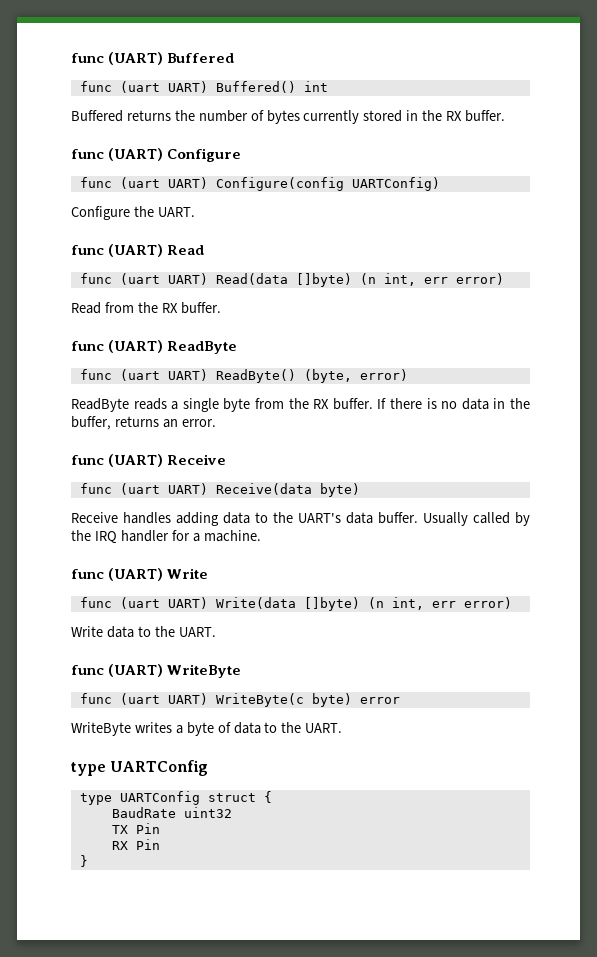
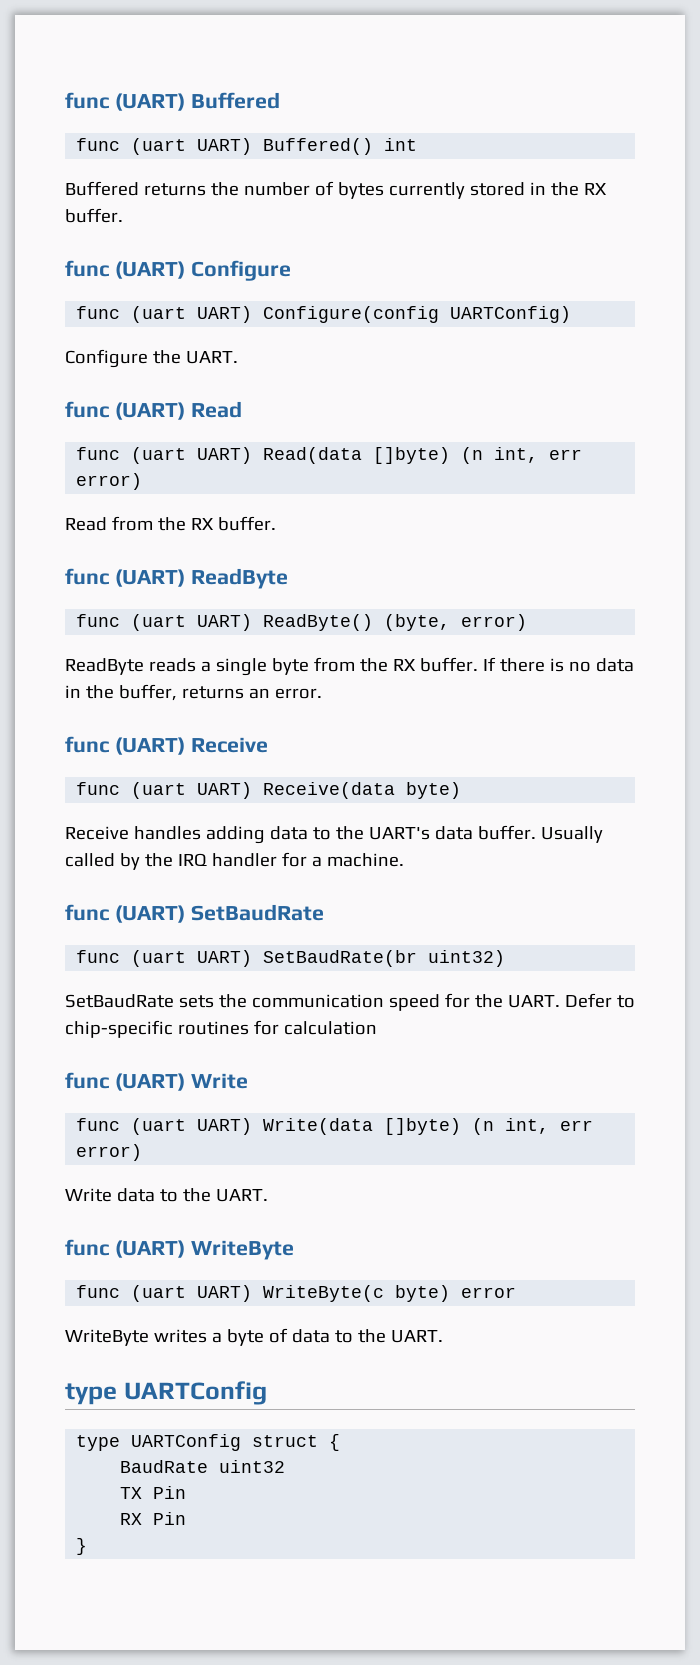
+ func (UART) SetBaudRate
+ func (uart UART) SetBaudRate(br uint32)
+ SetBaudRate sets the communication speed for the UART. Defer to chip-specific routines for calculation

